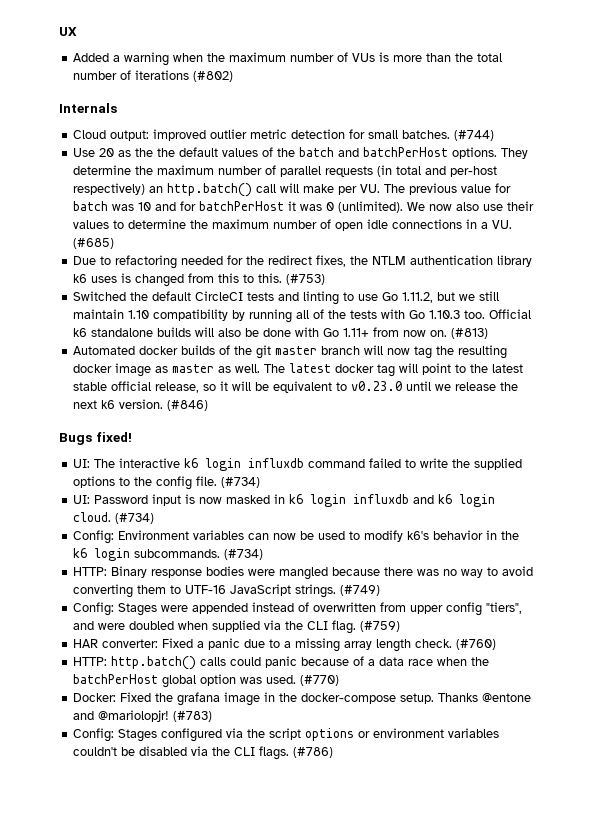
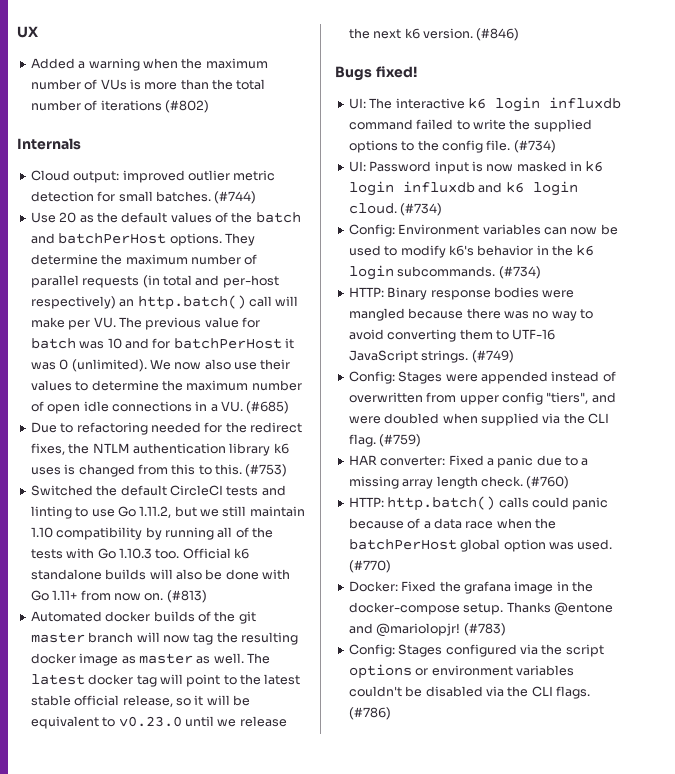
- Use 20 as the the default values of the batch and batchPerHost options.
+ Use 20 as the default values of the batch and batchPerHost options.

